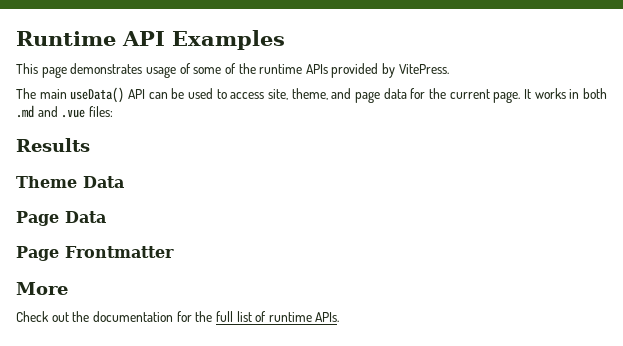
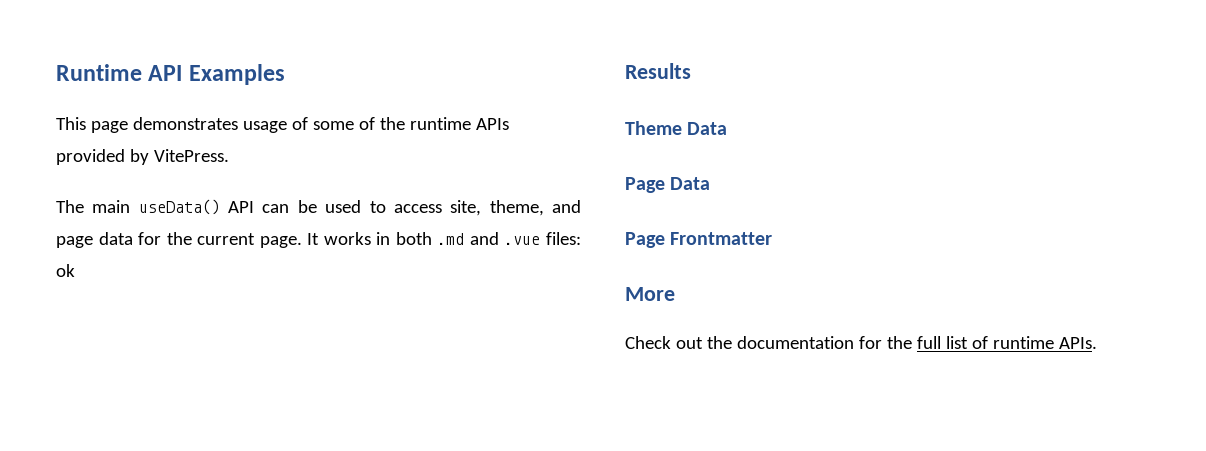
- It works in both .md and .vue files:
+ It works in both .md and .vue files: ok

